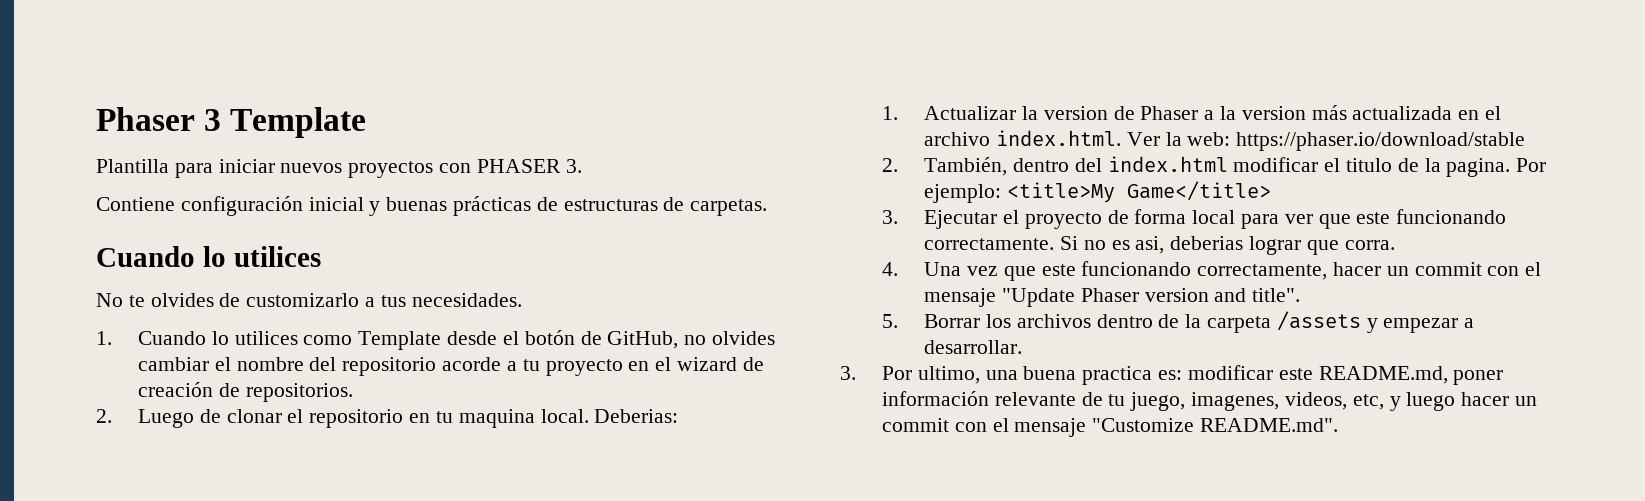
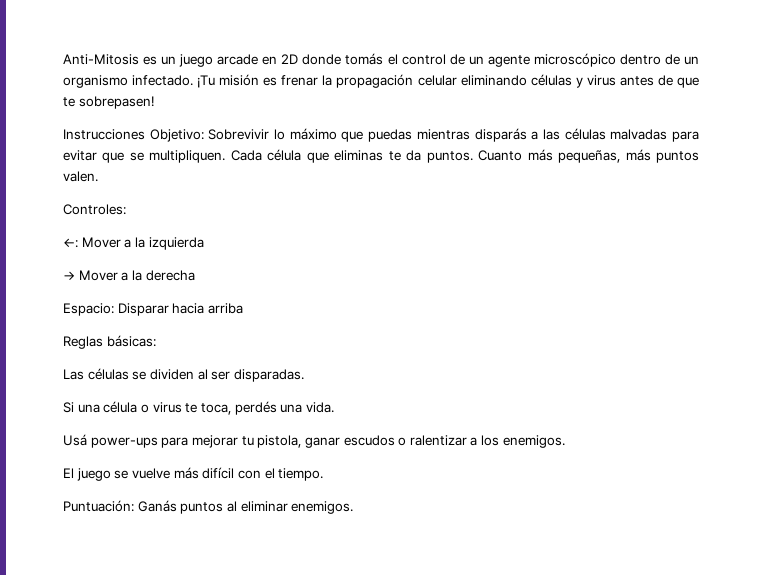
- Phaser 3 Template
- Plantilla para iniciar nuevos proyectos con PHASER 3.
- Contiene configuración inicial y buenas prácticas de estructuras de carpetas.
- Cuando lo utilices
- No te olvides de customizarlo a tus necesidades.
- 1. Cuando lo utilices como Template desde el botón de GitHub, no olvides cambiar el nombre del repositorio acorde a tu proyecto en el wizard de creación de repositorios.
- 2. Luego de clonar el repositorio en tu maquina local. Deberias:
- 1. Actualizar la version de Phaser a la version más actualizada en el archivo index.html. Ver la web: https://phaser.io/download/stable
- 2. También, dentro del index.html modificar el titulo de la pagina. Por ejemplo: <title>My Game</title>
- 3. Ejecutar el proyecto de forma local para ver que este funcionando correctamente. Si no es asi, deberias lograr que corra.
- 4. Una vez que este funcionando correctamente, hacer un commit con el mensaje "Update Phaser version and title".
- 5. Borrar los archivos dentro de la carpeta /assets y empezar a desarrollar.
- 3. Por ultimo, una buena practica es: modificar este README.md, poner información relevante de tu juego, imagenes, videos, etc, y luego hacer un commit con el mensaje "Customize README.md".
+ Anti-Mitosis es un juego arcade en 2D donde tomás el control de un agente microscópico dentro de un organismo infectado. ¡Tu misión es frenar la propagación celular eliminando células y virus antes de que te sobrepasen!
+ Instrucciones Objetivo: Sobrevivir lo máximo que puedas mientras disparás a las células malvadas para evitar que se multipliquen. Cada célula que eliminas te da puntos. Cuanto más pequeñas, más puntos valen.
+ Controles:
+ ←: Mover a la izquierda
+ → Mover a la derecha
+ Espacio: Disparar hacia arriba
+ Reglas básicas:
+ Las células se dividen al ser disparadas.
+ Si una célula o virus te toca, perdés una vida.
+ Usá power-ups para mejorar tu pistola, ganar escudos o ralentizar a los enemigos.
+ El juego se vuelve más difícil con el tiempo.
+ Puntuación: Ganás puntos al eliminar enemigos.

